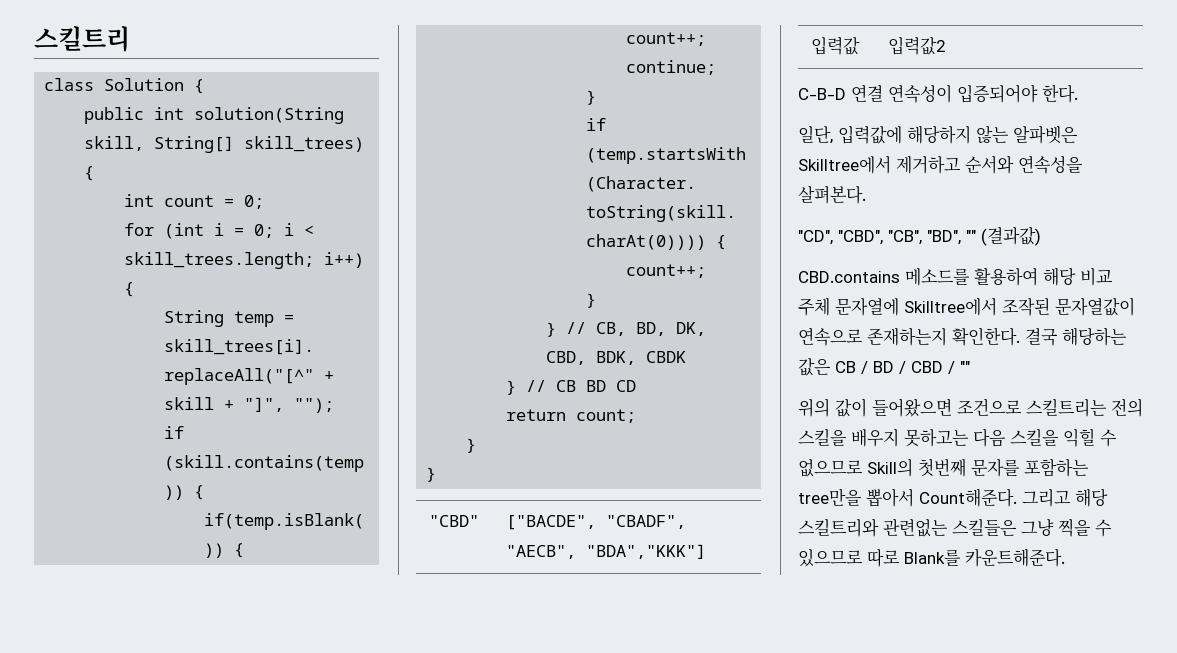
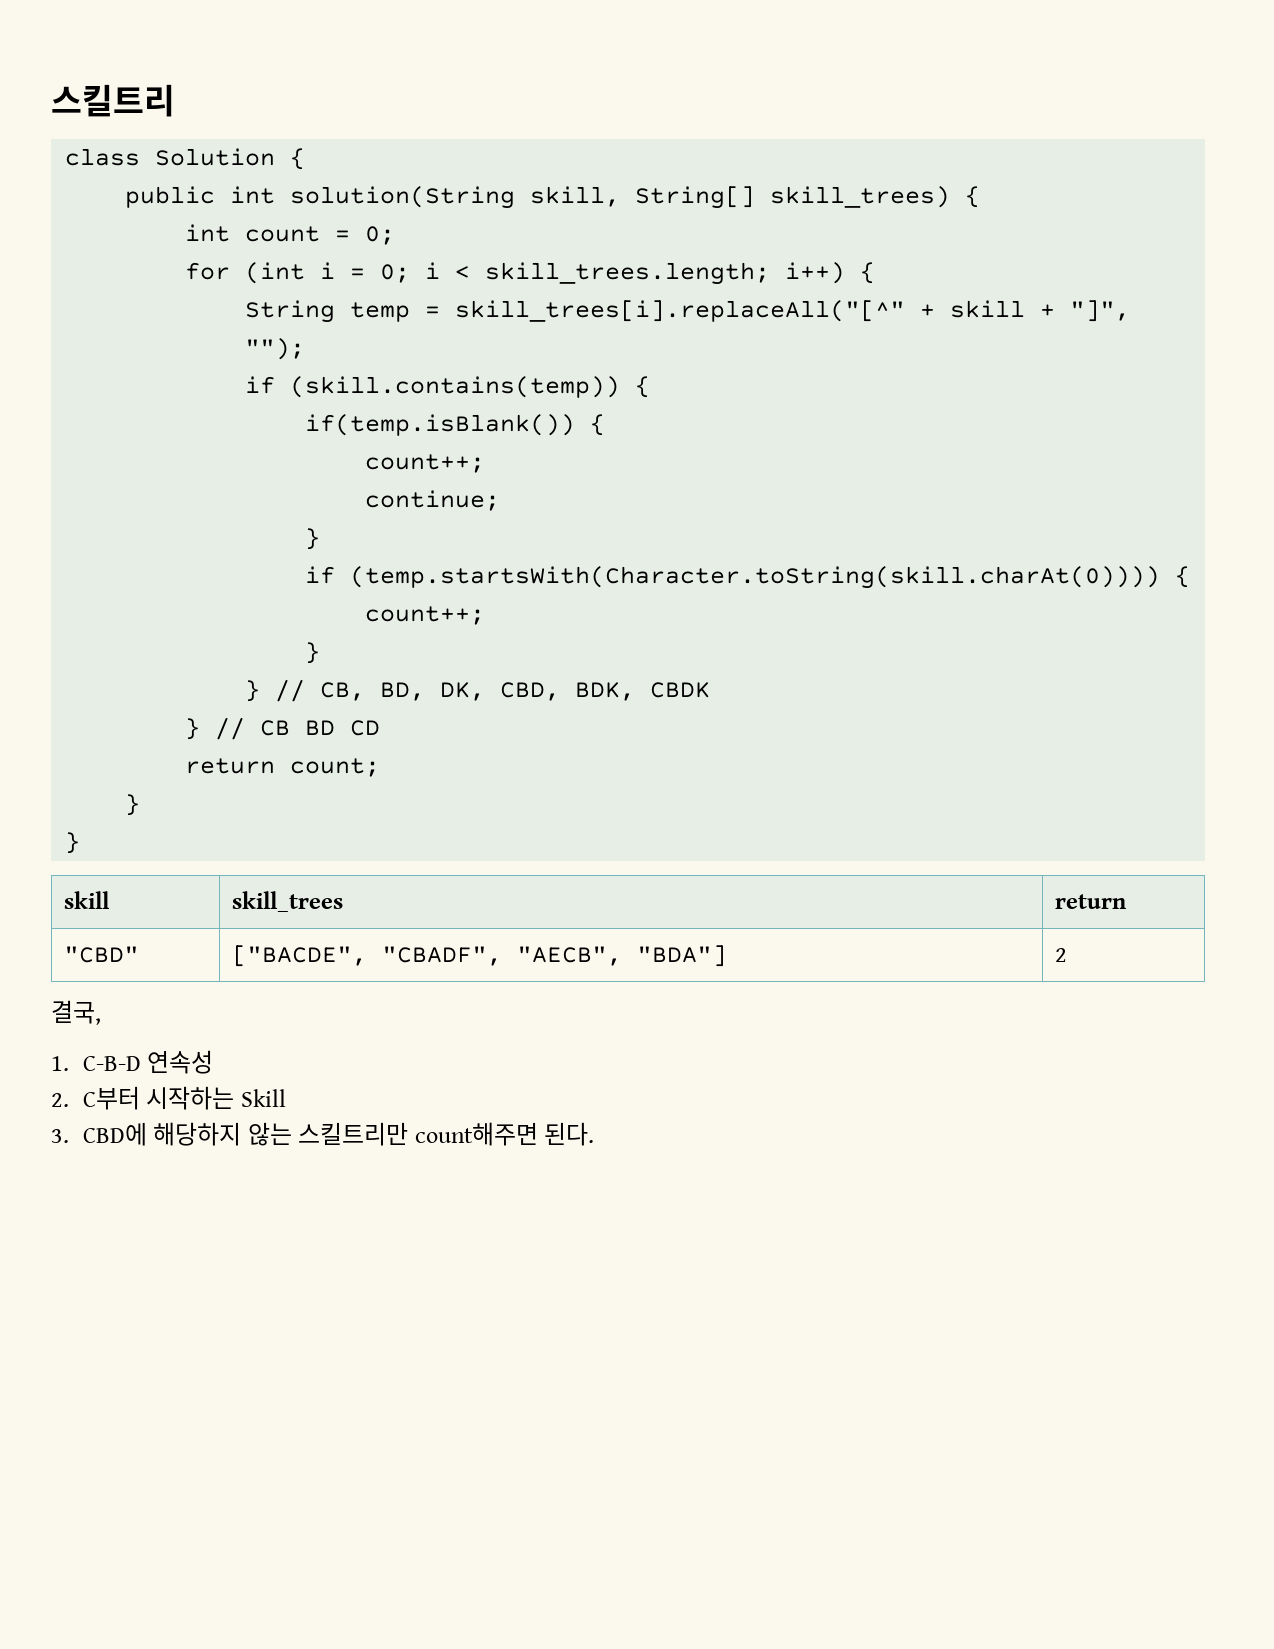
+ skill | skill_trees | return
- "CBD" | ["BACDE", "CBADF", "AECB", "BDA","KKK"]
- 입력값 | 입력값2
- C-B-D 연결 연속성이 입증되어야 한다.
- 일단, 입력값에 해당하지 않는 알파벳은 Skilltree에서 제거하고 순서와 연속성을 살펴본다.
- "CD", "CBD", "CB", "BD", "" (결과값)
- CBD.contains 메소드를 활용하여 해당 비교 주체 문자열에 Skilltree에서 조작된 문자열값이 연속으로 존재하는지 확인한다. 결국 해당하는 값은 CB / BD / CBD / ""
- 위의 값이 들어왔으면 조건으로 스킬트리는 전의 스킬을 배우지 못하고는 다음 스킬을 익힐 수 없으므로 Skill의 첫번째 문자를 포함하는 tree만을 뽑아서 Count해준다. 그리고 해당 스킬트리와 관련없는 스킬들은 그냥 찍을 수 있으므로 따로 Blank를 카운트해준다.
+ "CBD" | ["BACDE", "CBADF", "AECB", "BDA"] | 2
+ 결국,
+ 1. C-B-D 연속성
+ 2. C부터 시작하는 Skill
+ 3. CBD에 해당하지 않는 스킬트리만 count해주면 된다.

